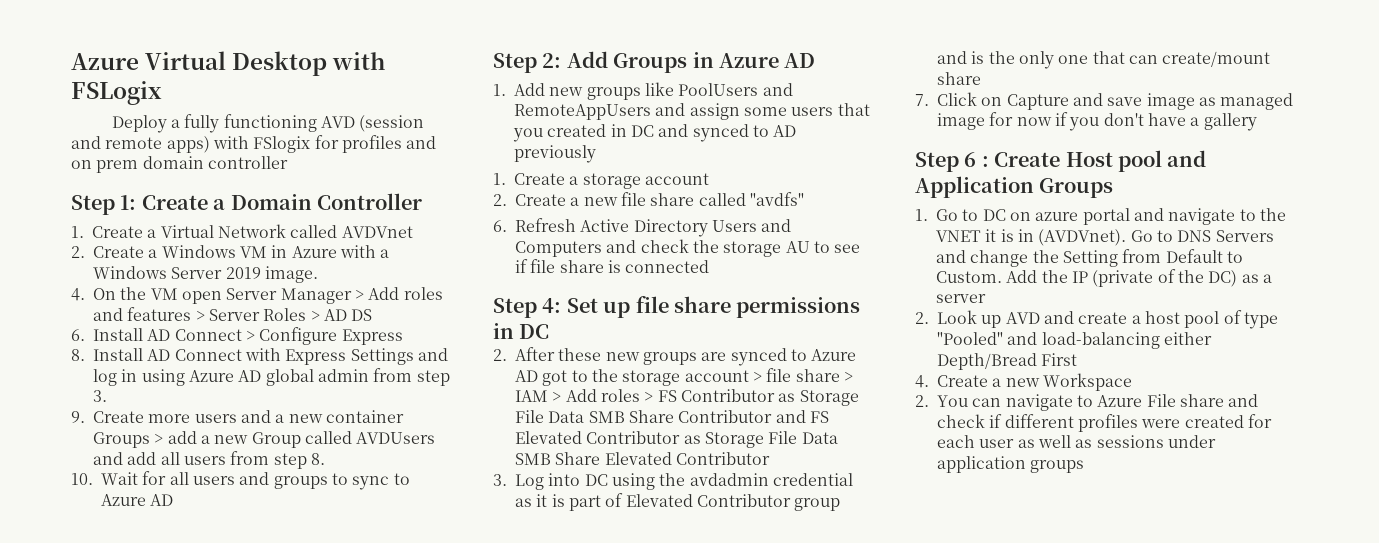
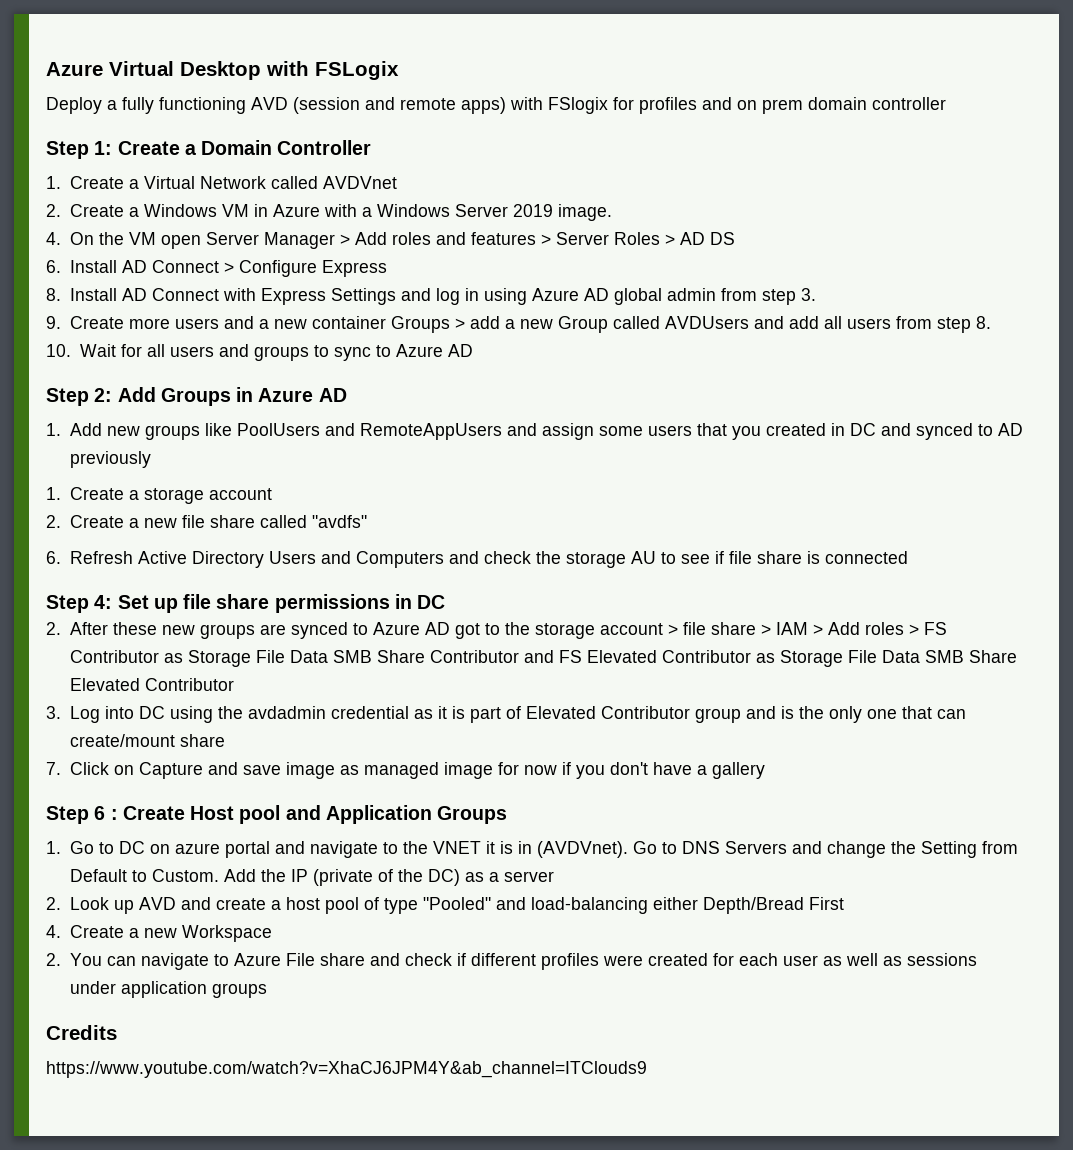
+ Credits
+ https://www.youtube.com/watch?v=XhaCJ6JPM4Y&ab_channel=ITClouds9

